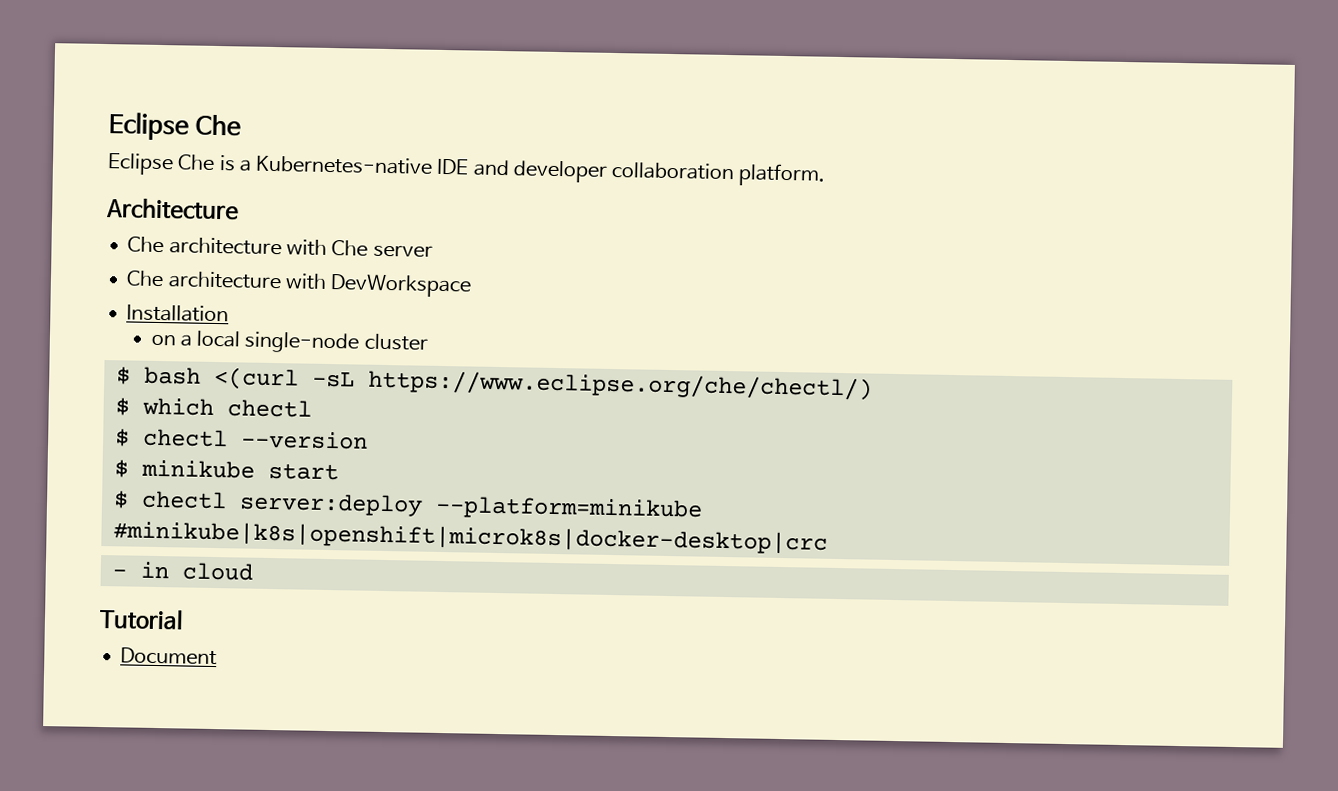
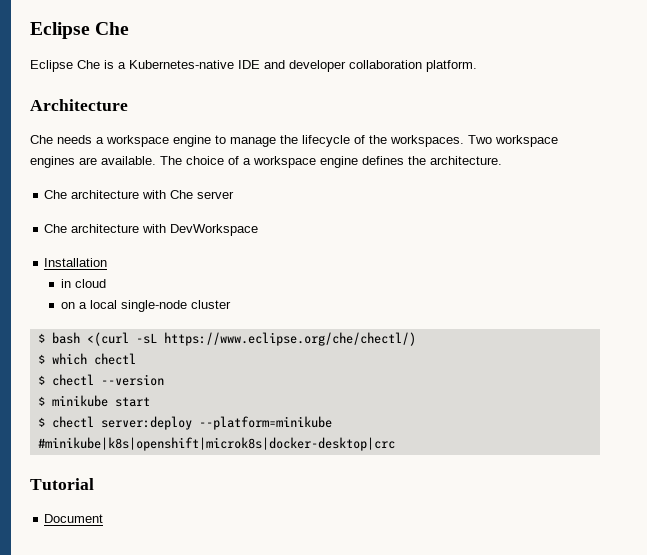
+ Che needs a workspace engine to manage the lifecycle of the workspaces. Two workspace engines are available. The choice of a workspace engine defines the architecture.
+ in cloud
- - in cloud

